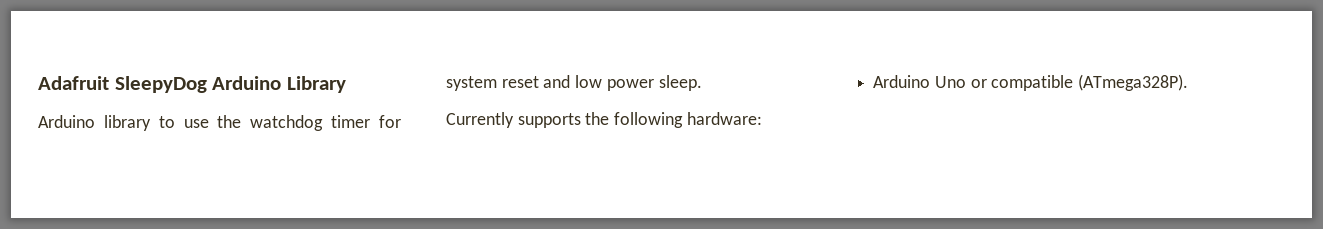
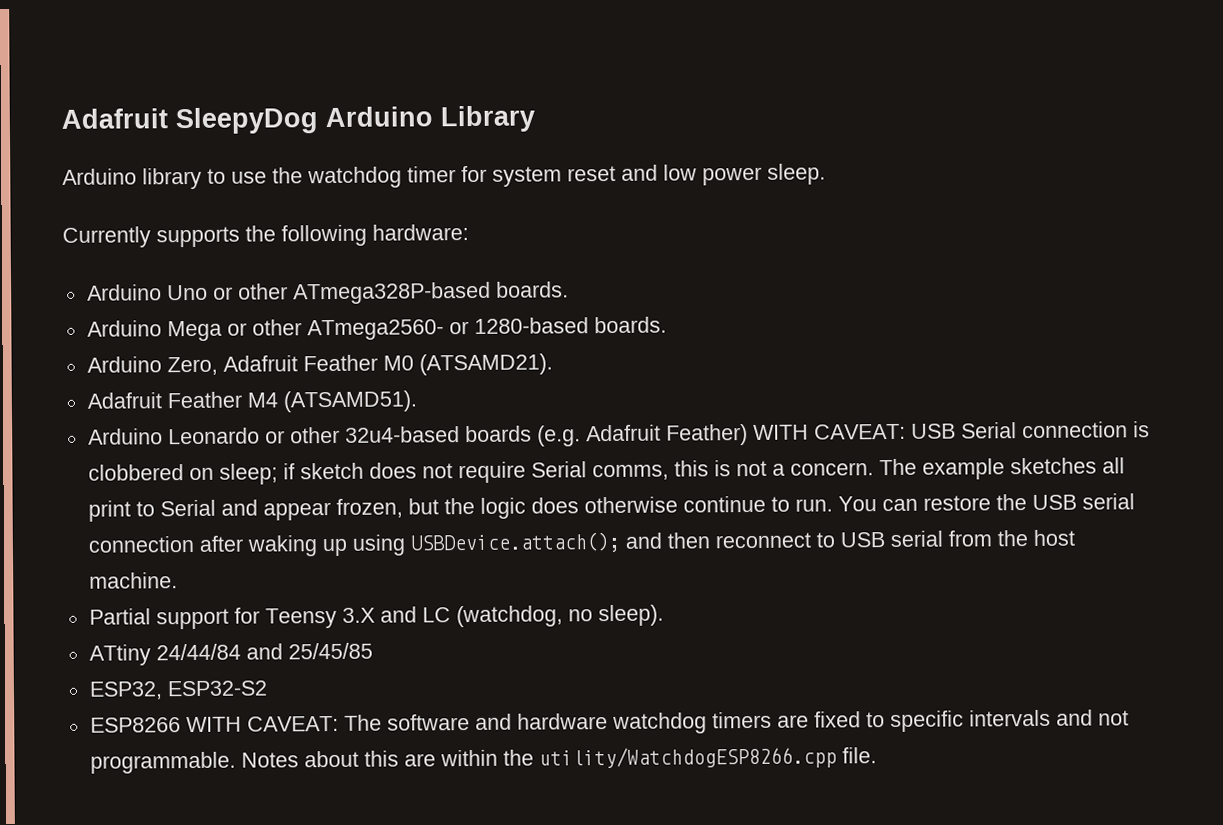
- Arduino Uno or compatible (ATmega328P).
+ Arduino Uno or other ATmega328P-based boards.
+ Arduino Mega or other ATmega2560- or 1280-based boards.
+ Arduino Zero, Adafruit Feather M0 (ATSAMD21).
+ Adafruit Feather M4 (ATSAMD51).
+ Arduino Leonardo or other 32u4-based boards (e.g. Adafruit Feather) WITH CAVEAT: USB Serial connection is clobbered on sleep; if sketch does not require Serial comms, this is not a concern. The example sketches all print to Serial and appear frozen, but the logic does otherwise continue to run. You can restore the USB serial connection after waking up using USBDevice.attach(); and then reconnect to USB serial from the host machine.
+ Partial support for Teensy 3.X and LC (watchdog, no sleep).
+ ATtiny 24/44/84 and 25/45/85
+ ESP32, ESP32-S2
+ ESP8266 WITH CAVEAT: The software and hardware watchdog timers are fixed to specific intervals and not programmable. Notes about this are within the utility/WatchdogESP8266.cpp file.

